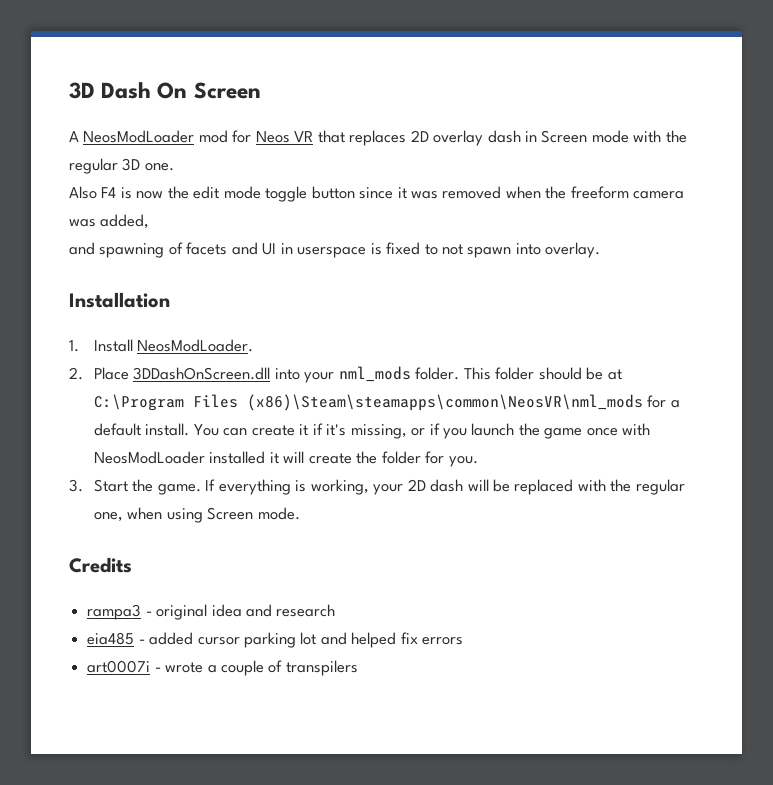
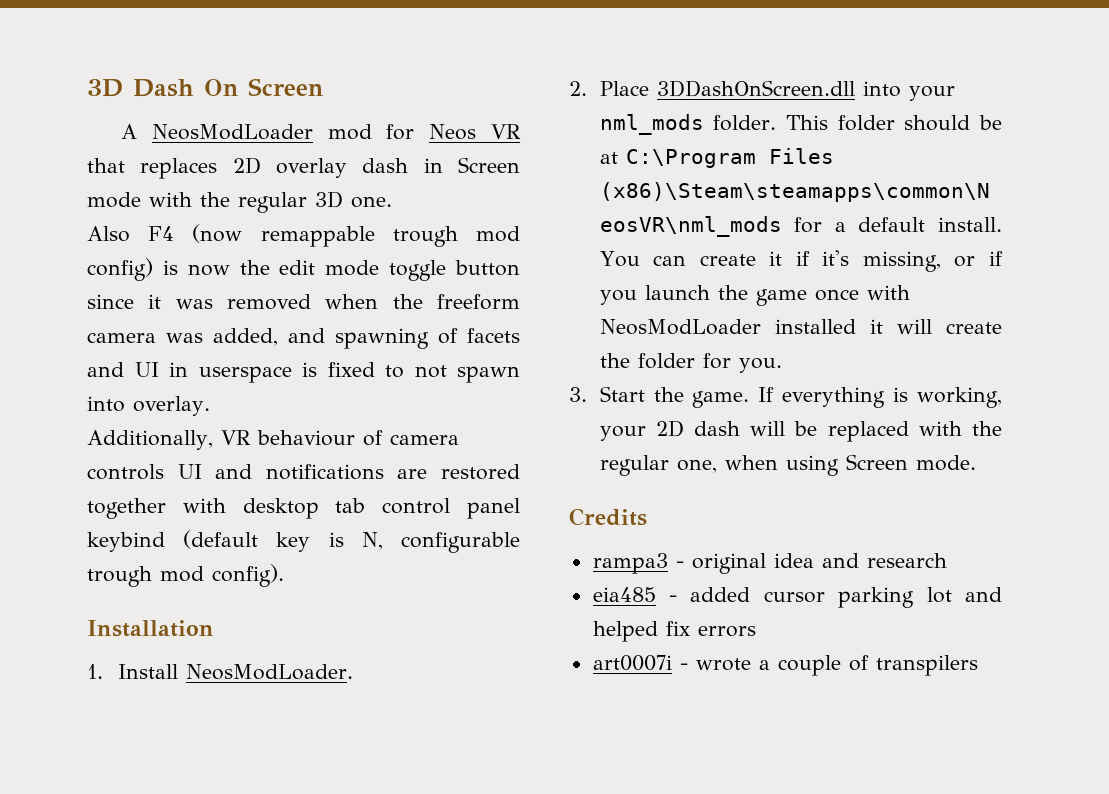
- Also F4 is now the edit mode toggle button since it was removed when the freeform camera was added,
- and spawning of facets and UI in userspace is fixed to not spawn into overlay.
+ Also F4 (now remappable trough mod config) is now the edit mode toggle button since it was removed when the freeform camera was added, and spawning of facets and UI in userspace is fixed to not spawn into overlay.
+ Additionally, VR behaviour of camera controls UI and notifications are restored together with desktop tab control panel keybind (default key is N, configurable trough mod config).

